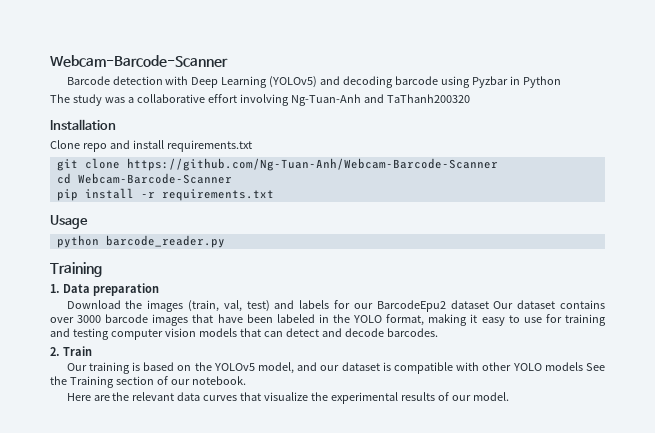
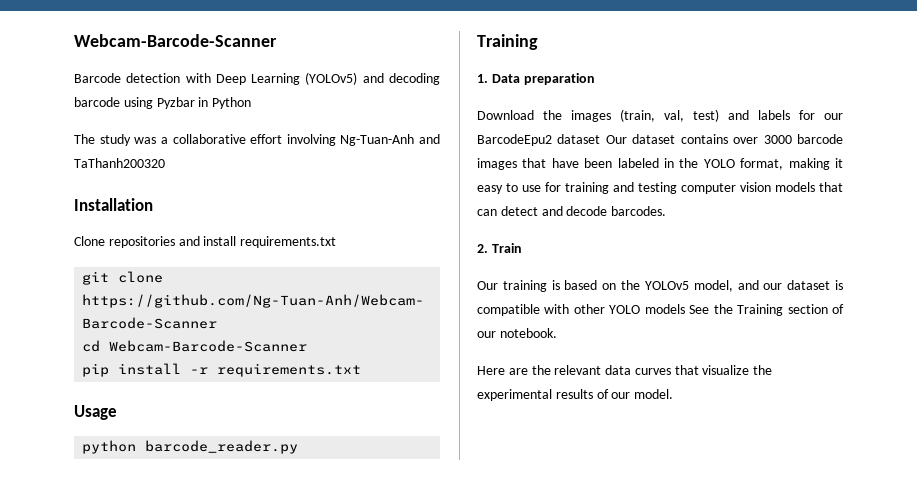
- Clone repo and install requirements.txt
+ Clone repositories and install requirements.txt

